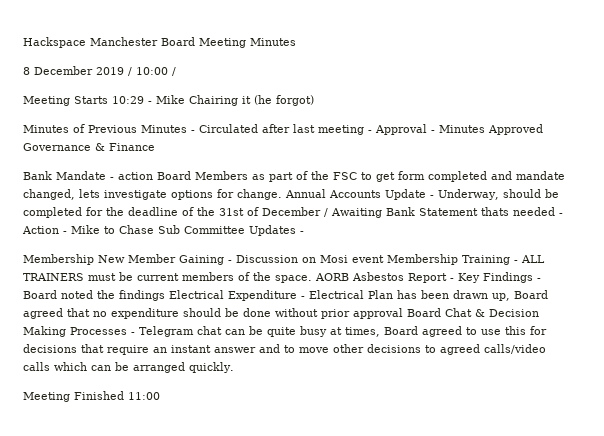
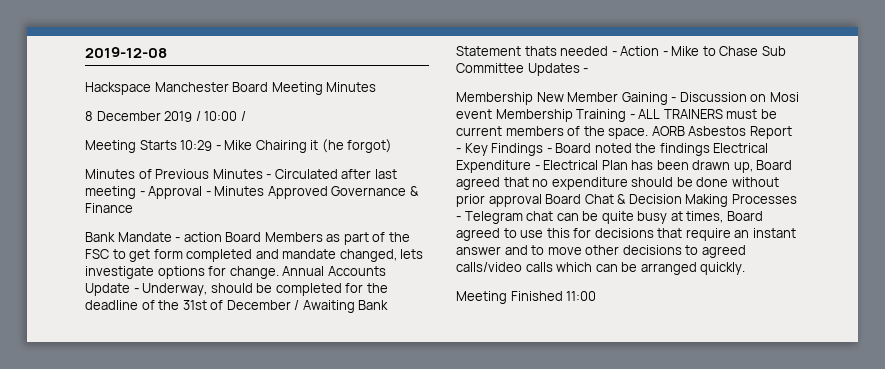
+ 2019-12-08

